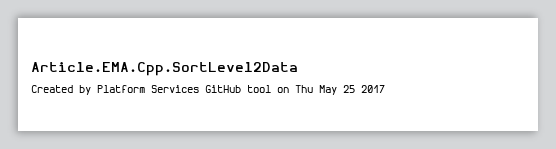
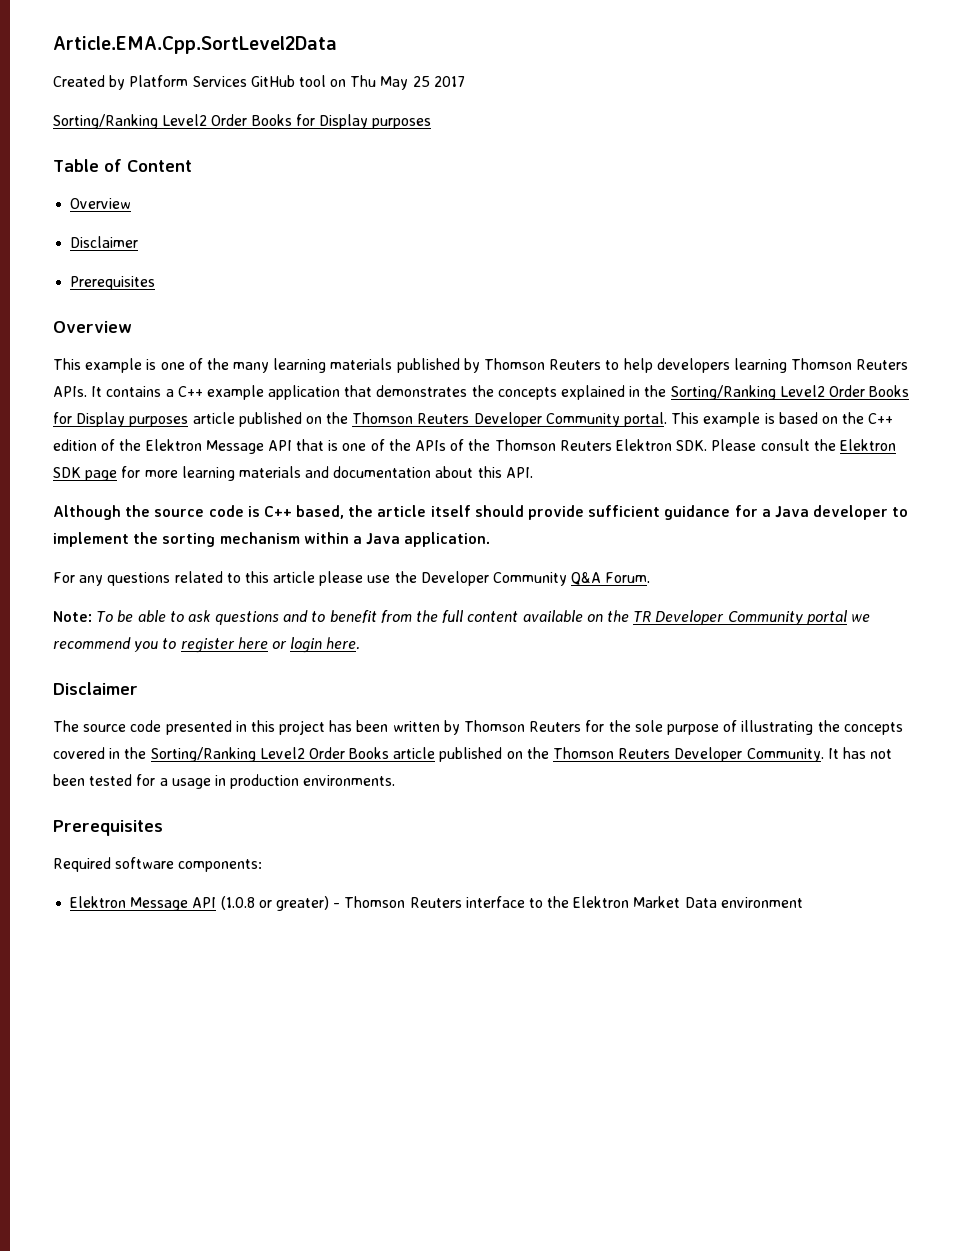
  Created by Platform Services GitHub tool on Thu May 25 2017
+ Sorting/Ranking Level2 Order Books for Display purposes
+ Table of Content
+ Overview
+ Disclaimer
+ Prerequisites
+ Overview
+ This example is one of the many learning materials published by Thomson Reuters to help developers learning Thomson Reuters APIs. It contains a C++ example application that demonstrates the concepts explained in the Sorting/Ranking Level2 Order Books for Display purposes article published on the Thomson Reuters Developer Community portal. This example is based on the C++ edition of the Elektron Message API that is one of the APIs of the Thomson Reuters Elektron SDK. Please consult the Elektron SDK page for more learning materials and documentation about this API.
+ Although the source code is C++ based, the article itself should provide sufficient guidance for a Java developer to implement the sorting mechanism within a Java application.
+ For any questions related to this article please use the Developer Community Q&A Forum.
+ Note: To be able to ask questions and to benefit from the full content available on the TR Developer Community portal we recommend you to register here or login here.
+ Disclaimer
+ The source code presented in this project has been written by Thomson Reuters for the sole purpose of illustrating the concepts covered in the Sorting/Ranking Level2 Order Books article published on the Thomson Reuters Developer Community. It has not been tested for a usage in production environments.
+ Prerequisites
+ Required software components:
+ Elektron Message API (1.0.8 or greater) - Thomson Reuters interface to the Elektron Market Data environment

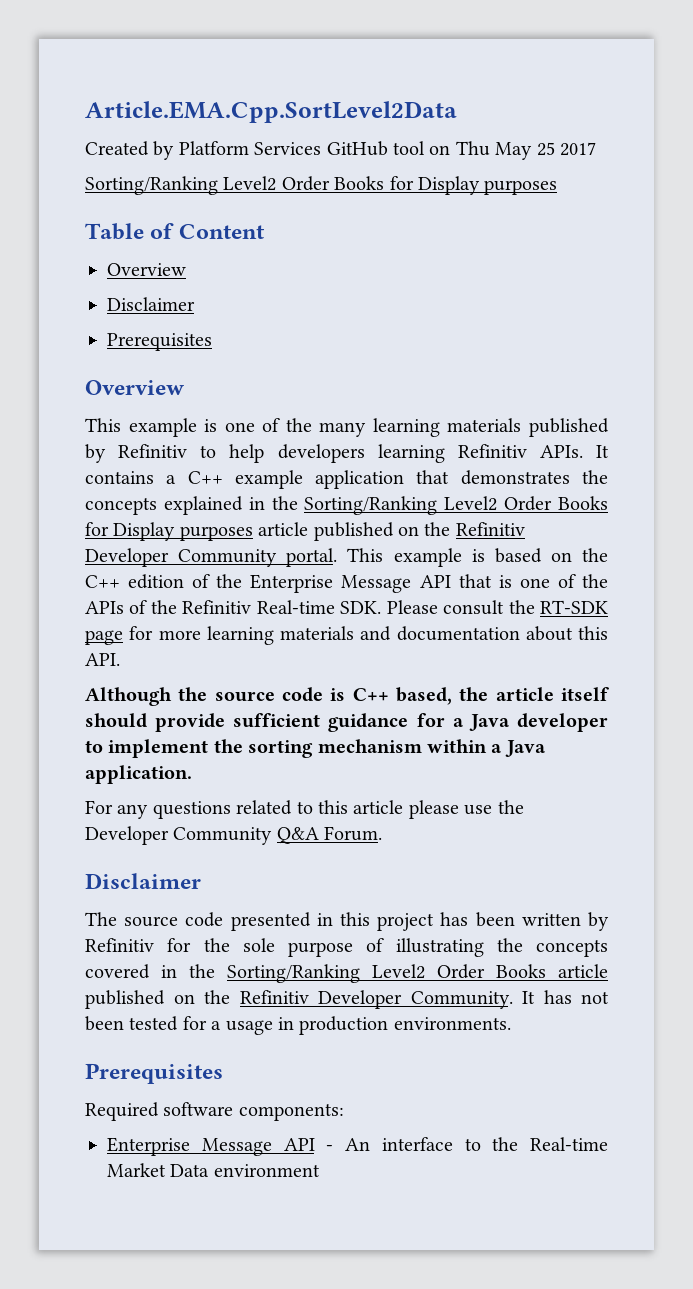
- This example is one of the many learning materials published by Thomson Reuters to help developers learning Thomson Reuters APIs.
+ This example is one of the many learning materials published by Refinitiv to help developers learning Refinitiv APIs.
- It contains a C++ example application that demonstrates the concepts explained in the Sorting/Ranking Level2 Order Books for Display purposes article published on the Thomson Reuters Developer Community portal.
+ It contains a C++ example application that demonstrates the concepts explained in the Sorting/Ranking Level2 Order Books for Display purposes article published on the Refinitiv Developer Community portal.
- This example is based on the C++ edition of the Elektron Message API that is one of the APIs of the Thomson Reuters Elektron SDK. Please consult the Elektron SDK page for more learning materials and documentation about this API.
+ This example is based on the C++ edition of the Enterprise Message API that is one of the APIs of the Refinitiv Real-time SDK. Please consult the RT-SDK page for more learning materials and documentation about this API.
- Note: To be able to ask questions and to benefit from the full content available on the TR Developer Community portal we recommend you to register here or login here.
- The source code presented in this project has been written by Thomson Reuters for the sole purpose of illustrating the concepts covered in the Sorting/Ranking Level2 Order Books article published on the Thomson Reuters Developer Community.
+ The source code presented in this project has been written by Refinitiv for the sole purpose of illustrating the concepts covered in the Sorting/Ranking Level2 Order Books article published on the Refinitiv Developer Community.
- Elektron Message API (1.0.8 or greater) - Thomson Reuters interface to the Elektron Market Data environment
+ Enterprise Message API - An interface to the Real-time Market Data environment

